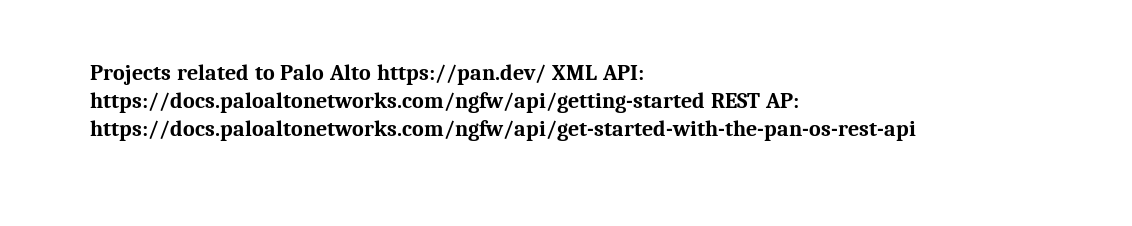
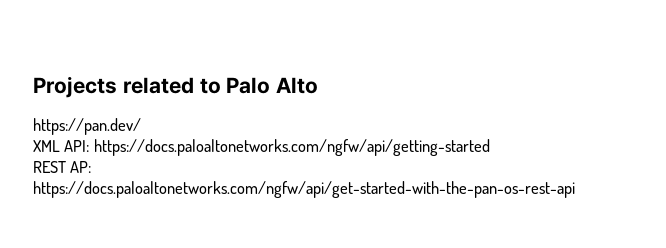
- Projects related to Palo Alto https://pan.dev/ XML API: https://docs.paloaltonetworks.com/ngfw/api/getting-started REST AP: https://docs.paloaltonetworks.com/ngfw/api/get-started-with-the-pan-os-rest-api
+ Projects related to Palo Alto
+ https://pan.dev/
+ XML API: https://docs.paloaltonetworks.com/ngfw/api/getting-started
+ REST AP: https://docs.paloaltonetworks.com/ngfw/api/get-started-with-the-pan-os-rest-api

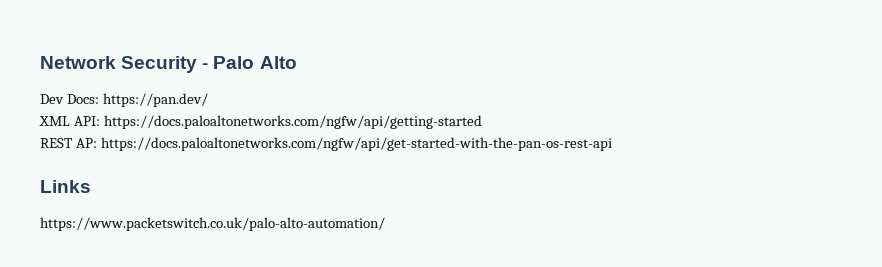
- Projects related to Palo Alto
+ Network Security - Palo Alto
- https://pan.dev/
+ Dev Docs: https://pan.dev/
+ Links
+ https://www.packetswitch.co.uk/palo-alto-automation/

